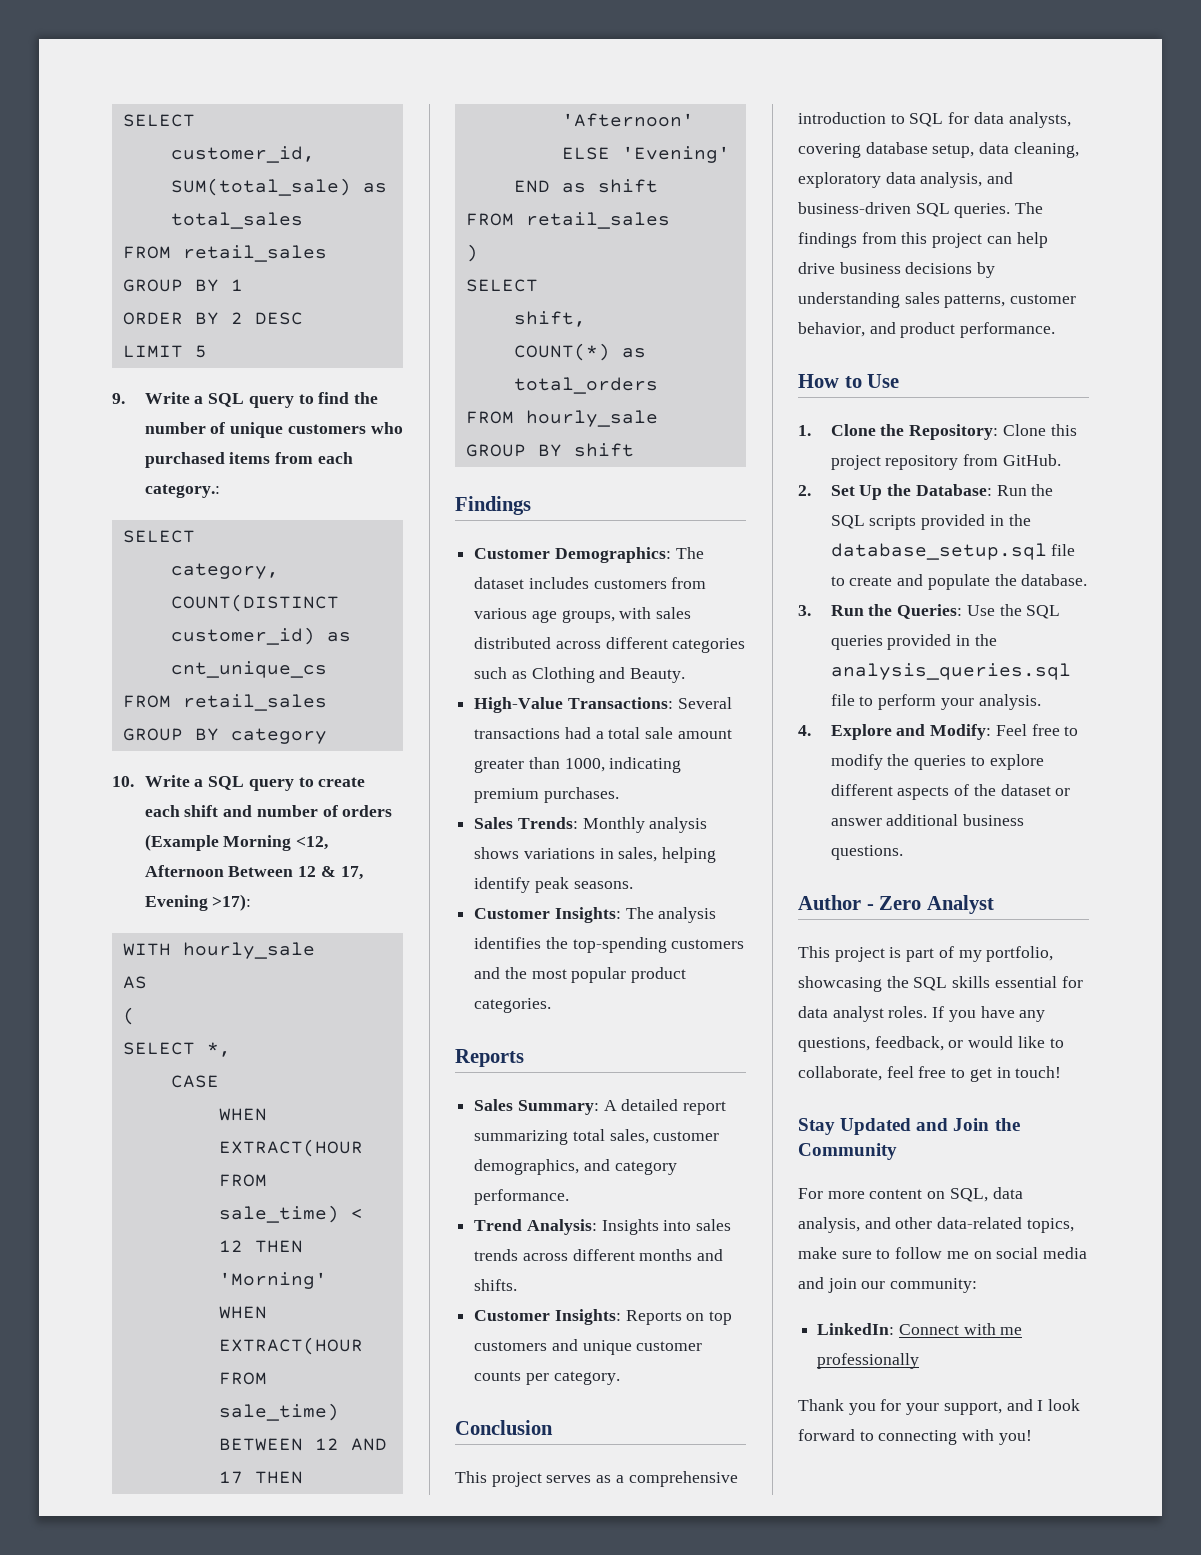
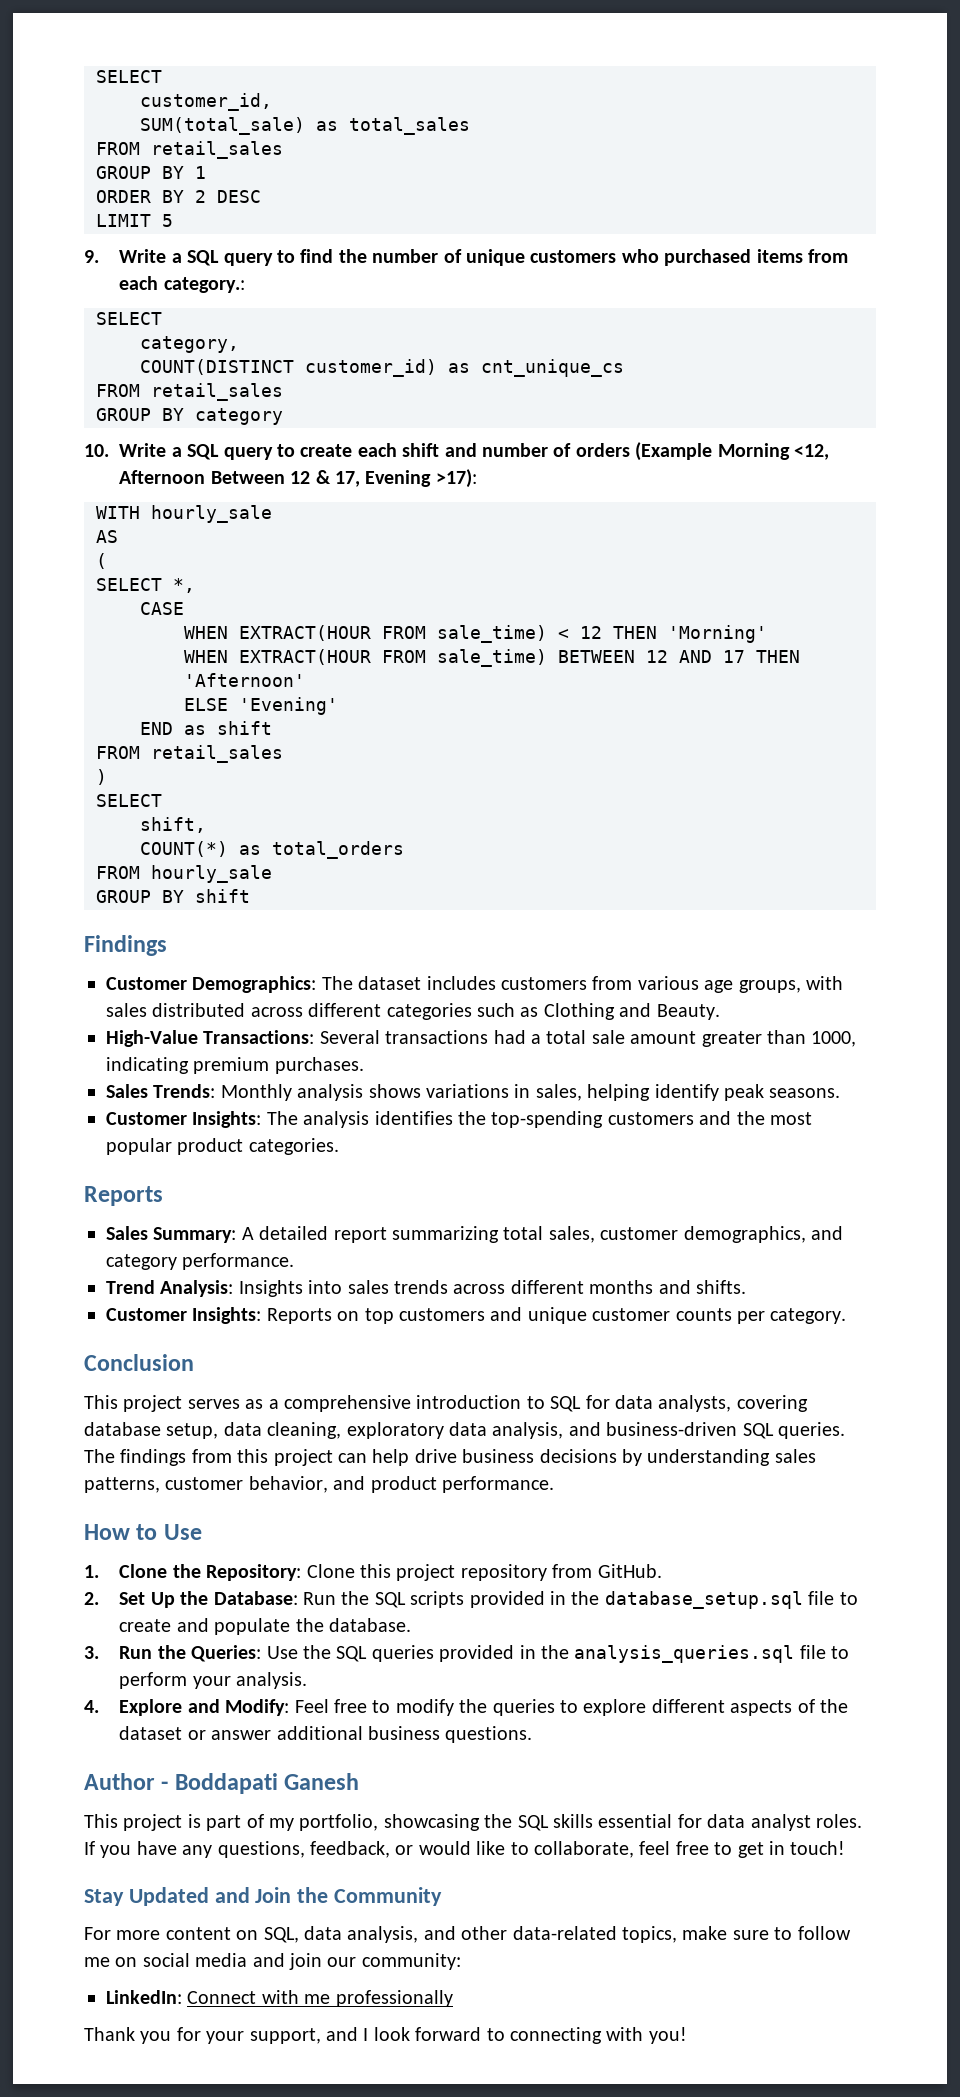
- Author - Zero Analyst
+ Author - Boddapati Ganesh

